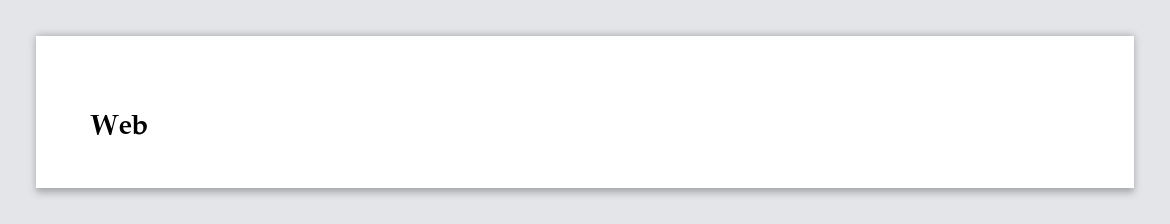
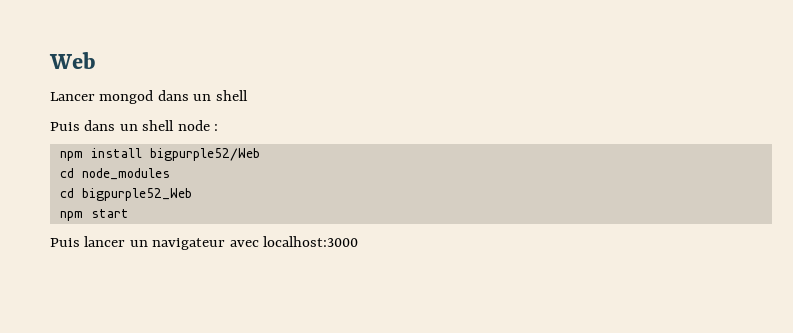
+ Lancer mongod dans un shell
+ Puis dans un shell node :
+ npm install bigpurple52/Web
+ cd node_modules
+ cd bigpurple52_Web
+ npm start
+ Puis lancer un navigateur avec localhost:3000

